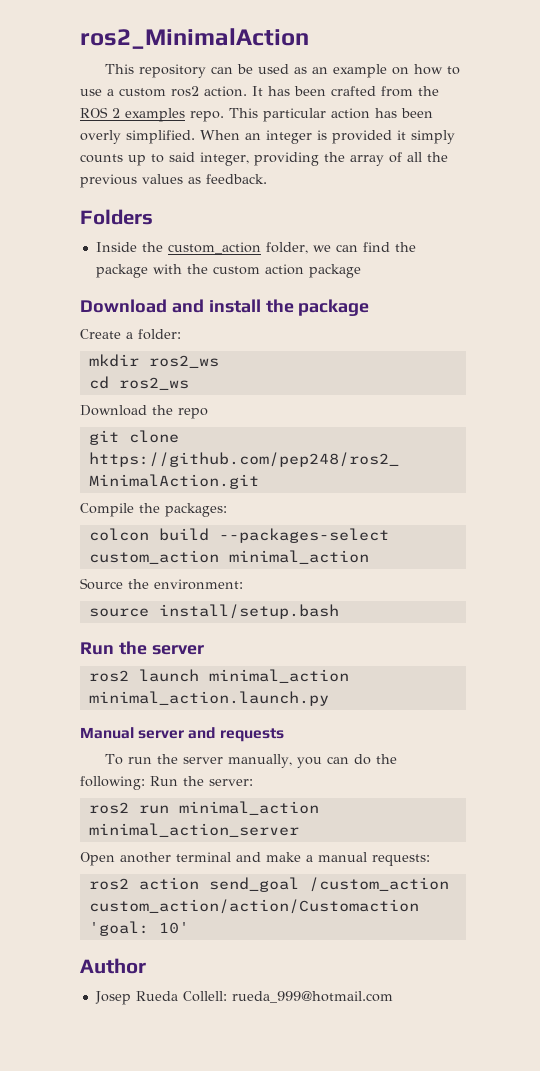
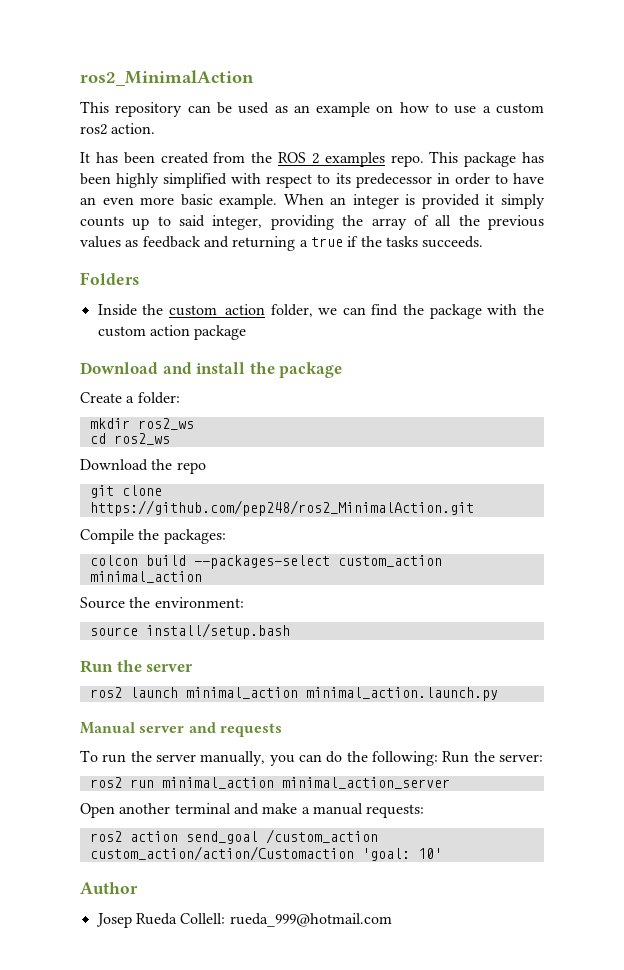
- This repository can be used as an example on how to use a custom ros2 action. It has been crafted from the ROS 2 examples repo.
+ This repository can be used as an example on how to use a custom ros2 action.
+ It has been created from the ROS 2 examples repo.
- This particular action has been overly simplified.
+ This package has been highly simplified with respect to its predecessor in order to have an even more basic example.
- When an integer is provided it simply counts up to said integer, providing the array of all the previous values as feedback.
+ When an integer is provided it simply counts up to said integer, providing the array of all the previous values as feedback and returning a true if the tasks succeeds.

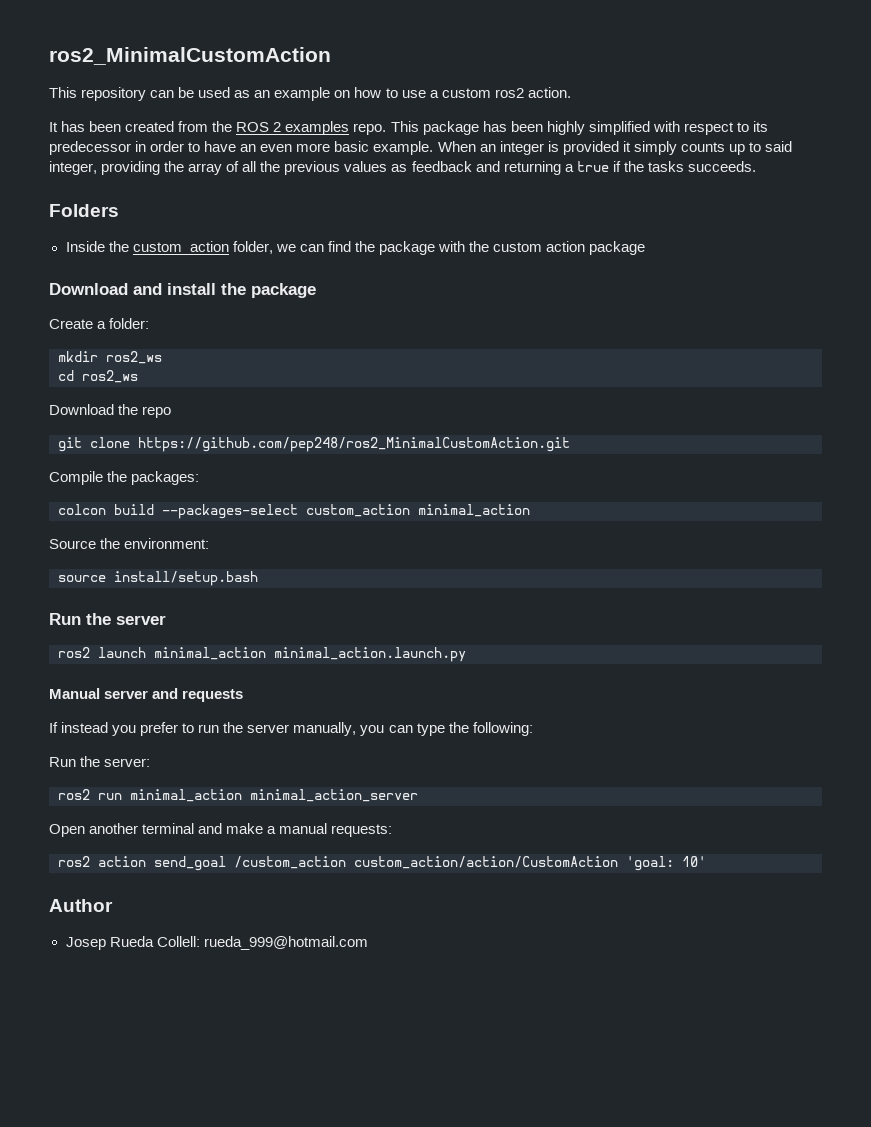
- ros2_MinimalAction
+ ros2_MinimalCustomAction
- git clone https://github.com/pep248/ros2_MinimalAction.git
+ git clone https://github.com/pep248/ros2_MinimalCustomAction.git
- To run the server manually, you can do the following: Run the server:
+ If instead you prefer to run the server manually, you can type the following:
+ Run the server:
- ros2 action send_goal /custom_action custom_action/action/Customaction 'goal: 10'
+ ros2 action send_goal /custom_action custom_action/action/CustomAction 'goal: 10'

